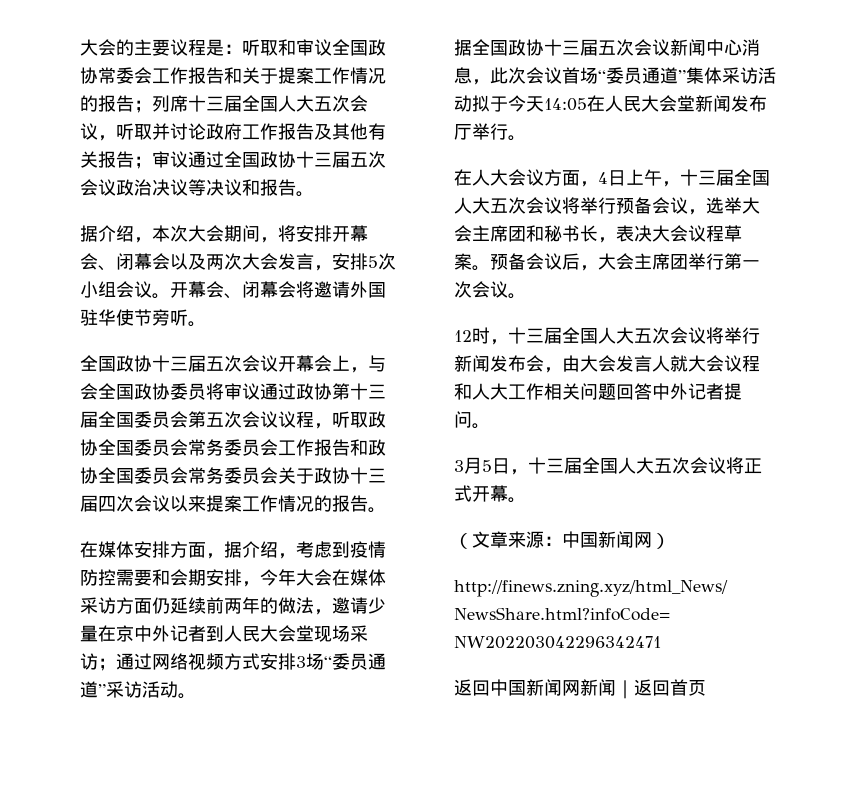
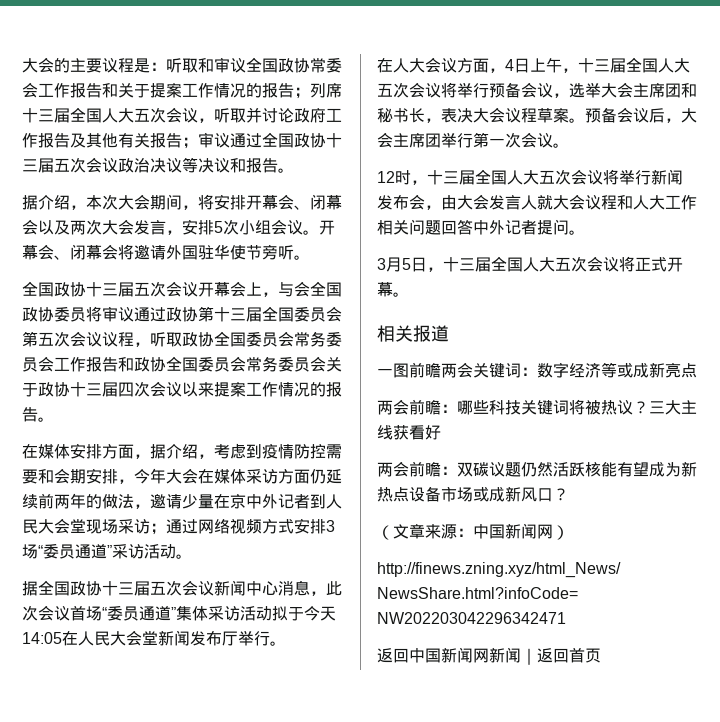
+ 相关报道
+ 一图前瞻两会关键词：数字经济等或成新亮点
+ 两会前瞻：哪些科技关键词将被热议？三大主线获看好
+ 两会前瞻：双碳议题仍然活跃核能有望成为新热点设备市场或成新风口？

